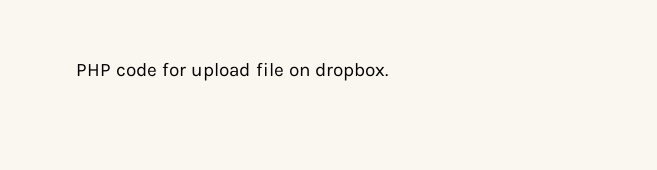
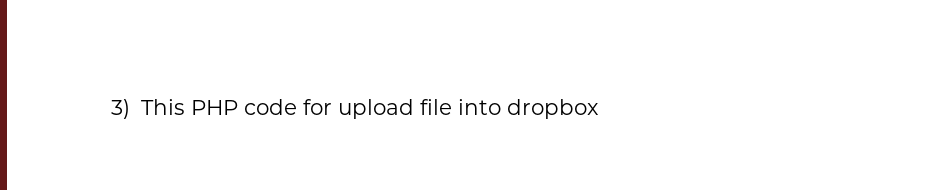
- PHP code for upload file on dropbox.
+ 3) This PHP code for upload file into dropbox

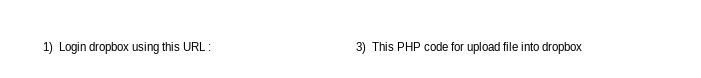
+ 1) Login dropbox using this URL :

